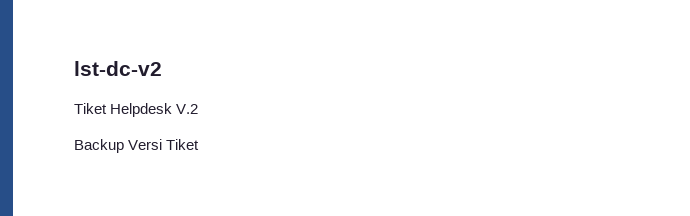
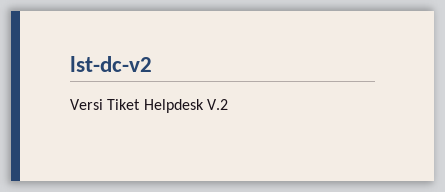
- Tiket Helpdesk V.2
+ Versi Tiket Helpdesk V.2
- Backup Versi Tiket

